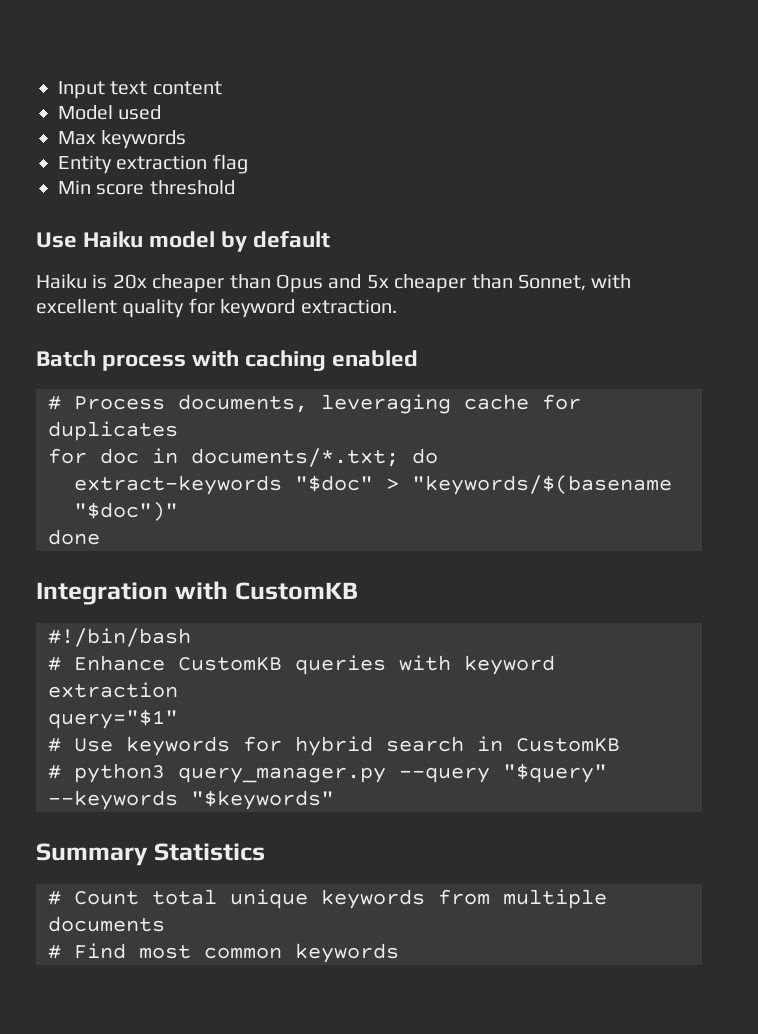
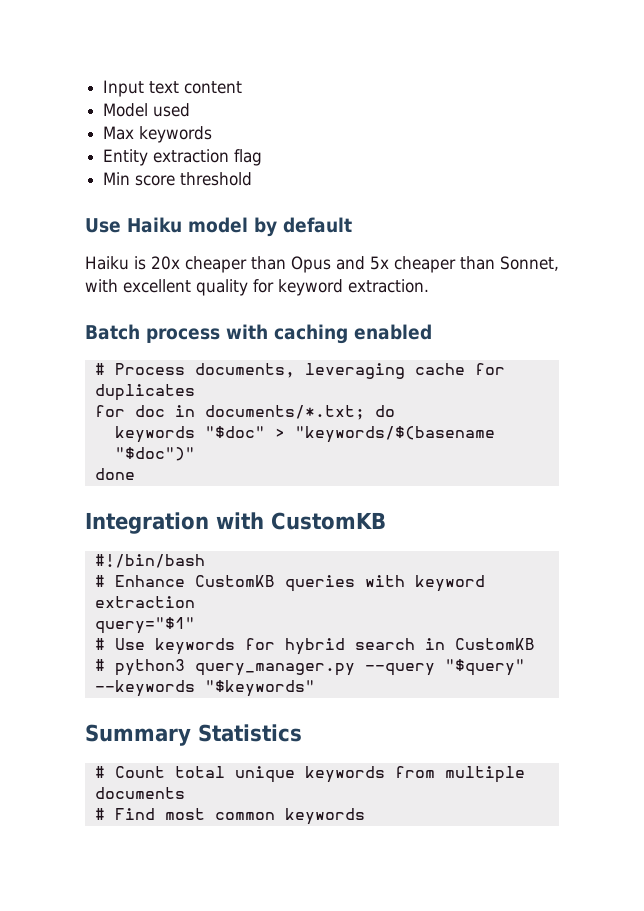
- extract-keywords "$doc" > "keywords/$(basename "$doc")"
+ keywords "$doc" > "keywords/$(basename "$doc")"

